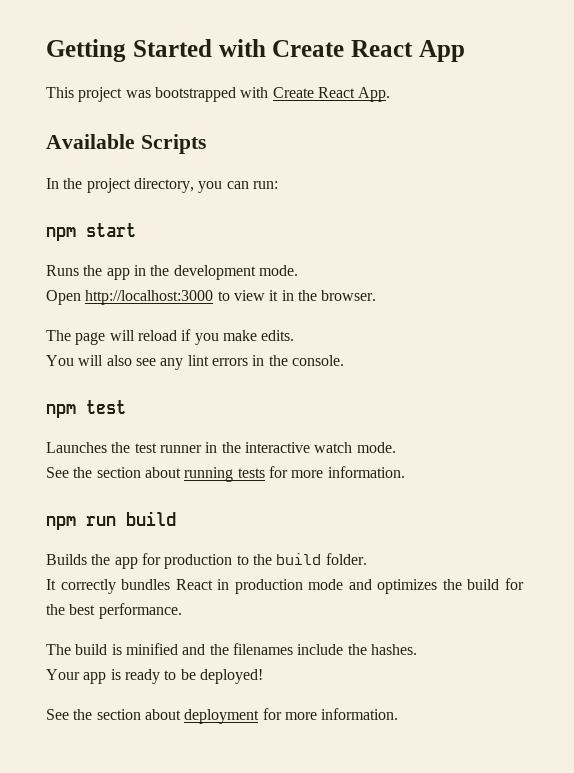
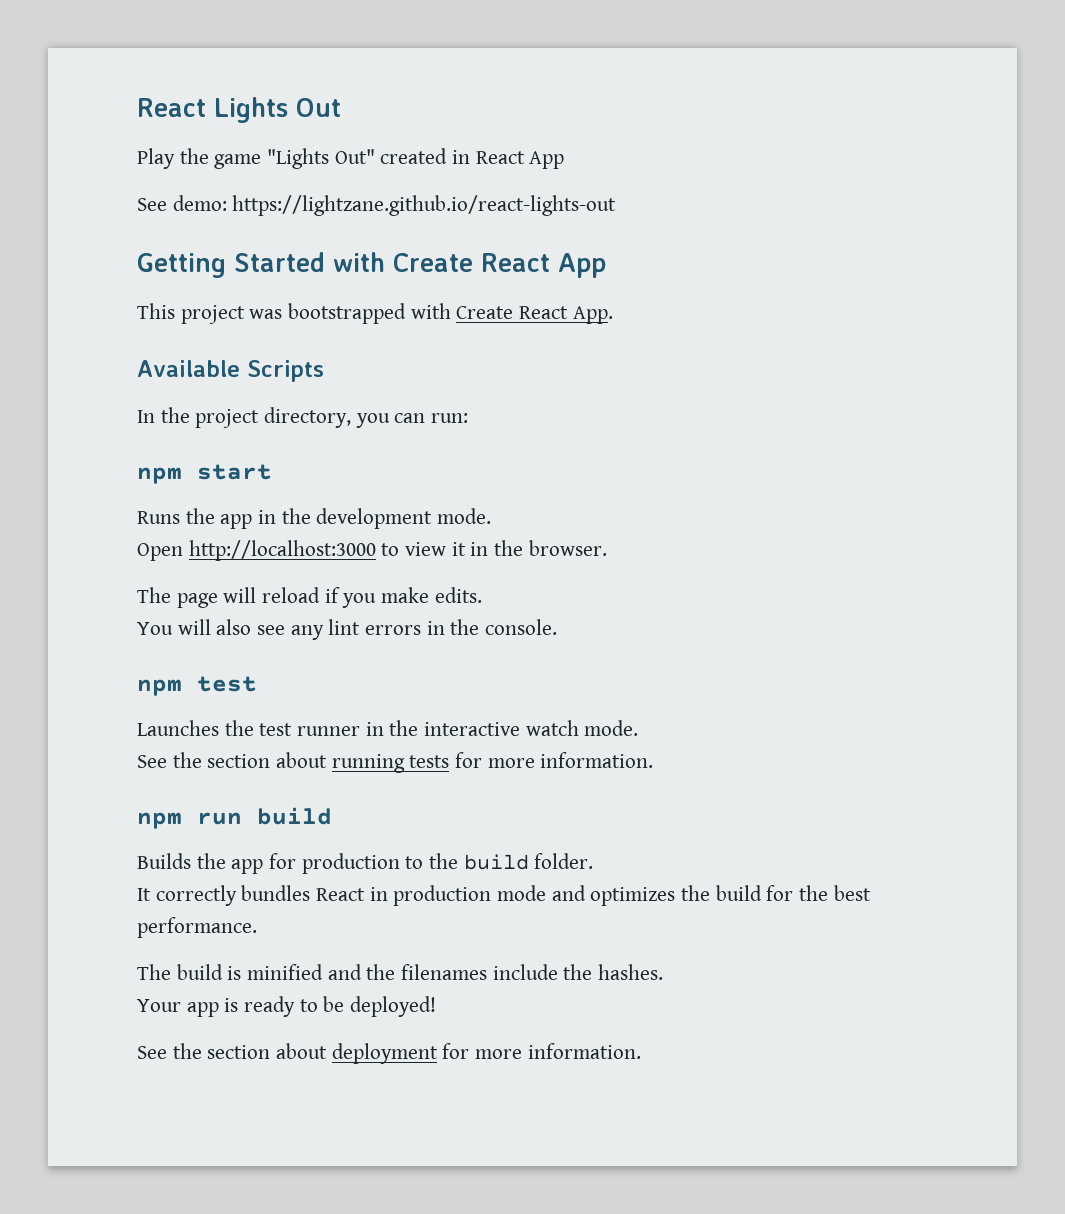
+ React Lights Out
+ Play the game "Lights Out" created in React App
+ See demo: https://lightzane.github.io/react-lights-out

